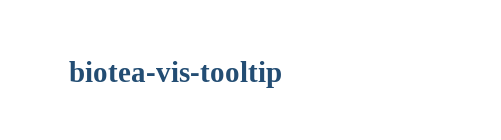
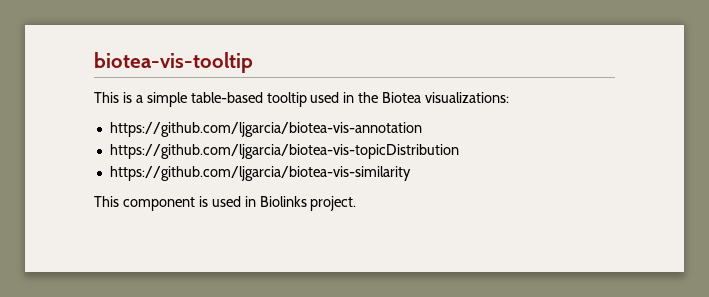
+ This is a simple table-based tooltip used in the Biotea visualizations:
+ https://github.com/ljgarcia/biotea-vis-annotation
+ https://github.com/ljgarcia/biotea-vis-topicDistribution
+ https://github.com/ljgarcia/biotea-vis-similarity
+ This component is used in Biolinks project.

